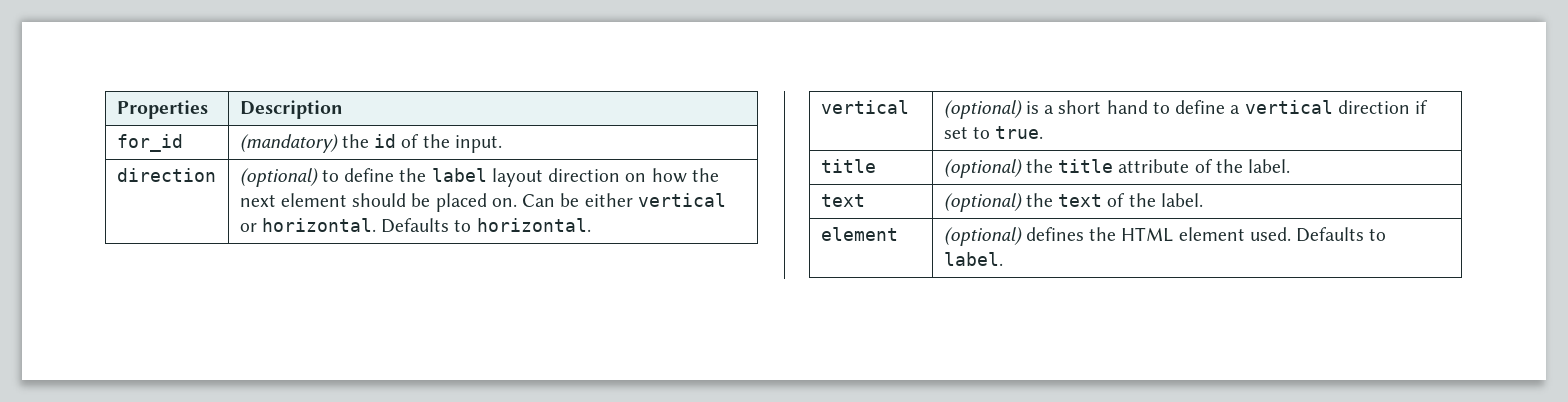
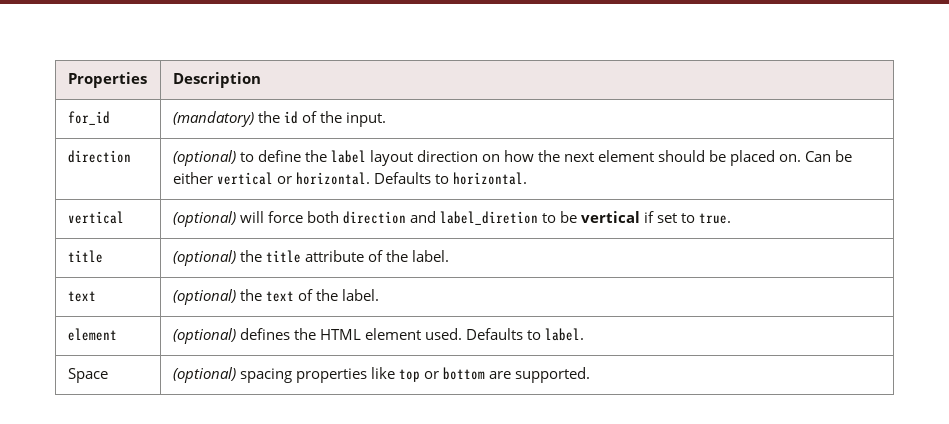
- vertical | (optional) is a short hand to define a vertical direction if set to true.
+ vertical | (optional) will force both direction and label_diretion to be vertical if set to true.
+ Space | (optional) spacing properties like top or bottom are supported.

